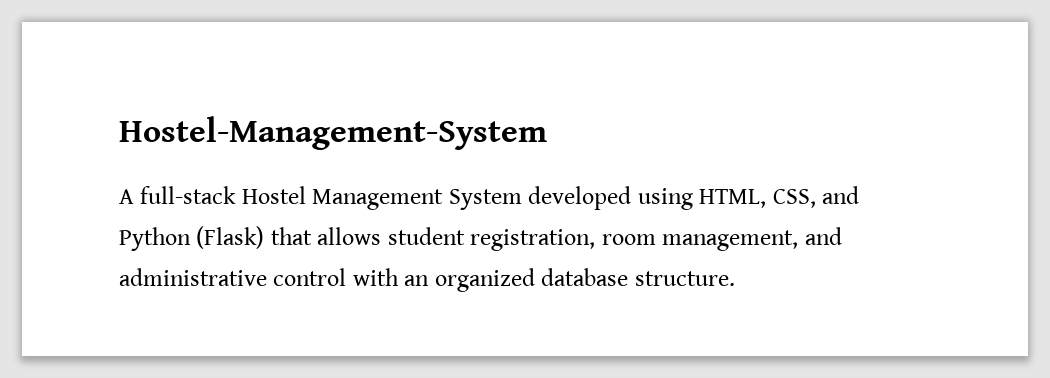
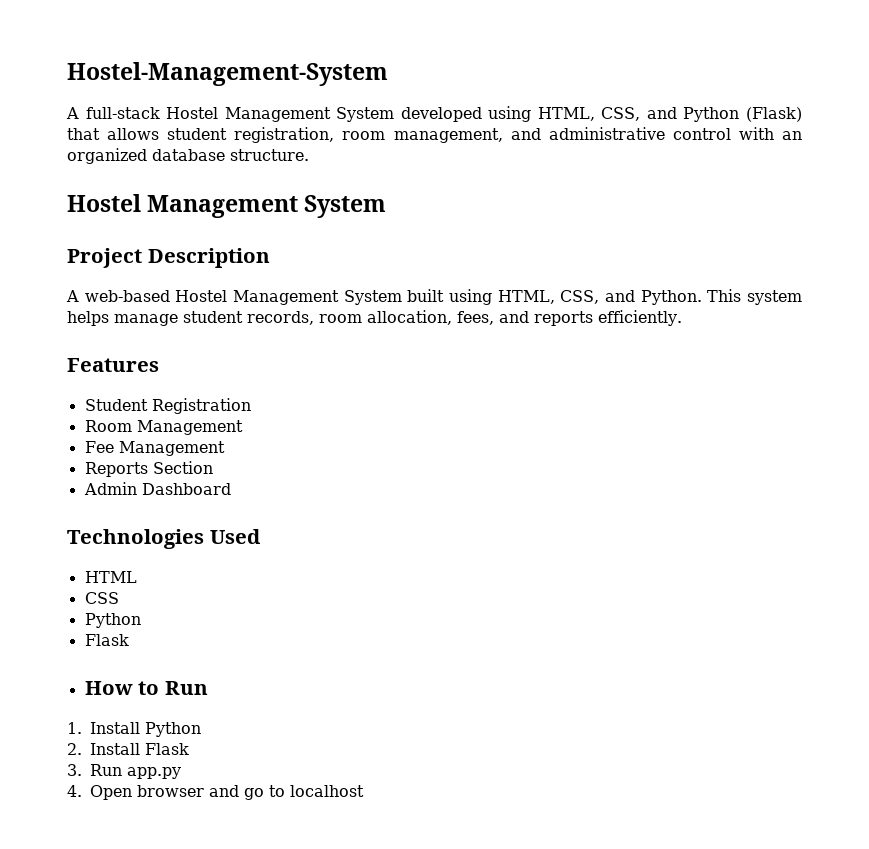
  A full-stack Hostel Management System developed using HTML, CSS, and Python (Flask) that allows student registration, room management, and administrative control with an organized database structure.
+ Hostel Management System
+ Project Description
+ A web-based Hostel Management System built using HTML, CSS, and Python. This system helps manage student records, room allocation, fees, and reports efficiently.
+ Features
+ Student Registration
+ Room Management
+ Fee Management
+ Reports Section
+ Admin Dashboard
+ Technologies Used
+ HTML
+ CSS
+ Python
+ Flask
+ How to Run
+ 1. Install Python
+ 2. Install Flask
+ 3. Run app.py
+ 4. Open browser and go to localhost

